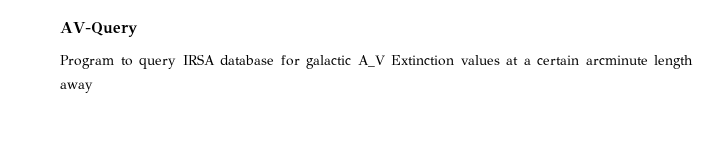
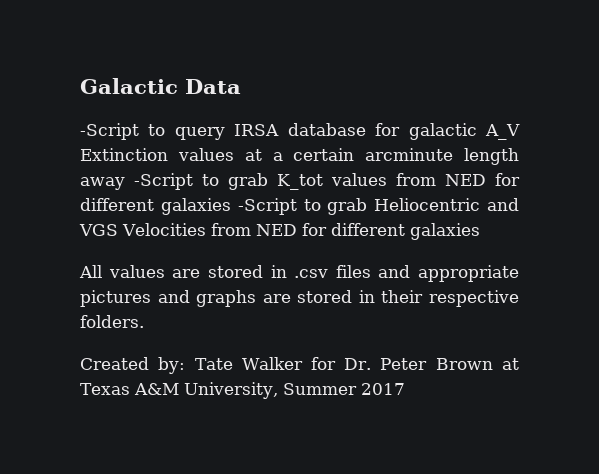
- AV-Query
- Program to query IRSA database for galactic A_V Extinction values at a certain arcminute length away
+ Galactic Data
+ -Script to query IRSA database for galactic A_V Extinction values at a certain arcminute length away -Script to grab K_tot values from NED for different galaxies -Script to grab Heliocentric and VGS Velocities from NED for different galaxies
+ All values are stored in .csv files and appropriate pictures and graphs are stored in their respective folders.
+ Created by: Tate Walker for Dr. Peter Brown at Texas A&M University, Summer 2017

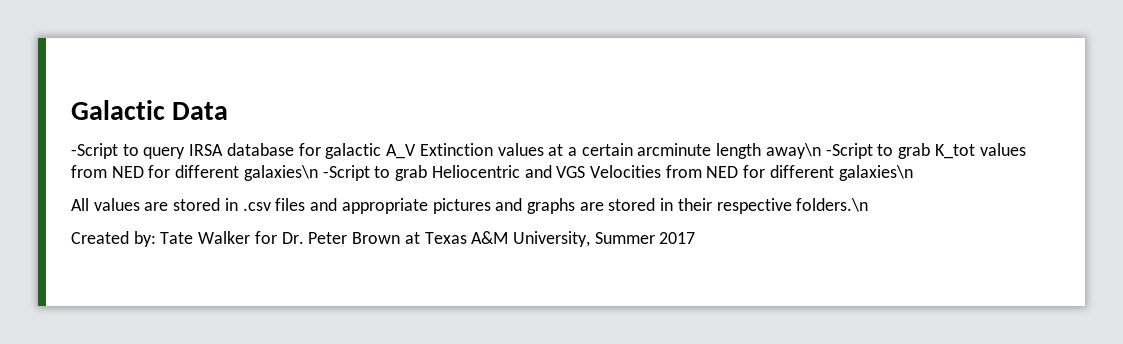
- -Script to query IRSA database for galactic A_V Extinction values at a certain arcminute length away -Script to grab K_tot values from NED for different galaxies -Script to grab Heliocentric and VGS Velocities from NED for different galaxies
+ -Script to query IRSA database for galactic A_V Extinction values at a certain arcminute length away\n -Script to grab K_tot values from NED for different galaxies\n -Script to grab Heliocentric and VGS Velocities from NED for different galaxies\n
- All values are stored in .csv files and appropriate pictures and graphs are stored in their respective folders.
+ All values are stored in .csv files and appropriate pictures and graphs are stored in their respective folders.\n

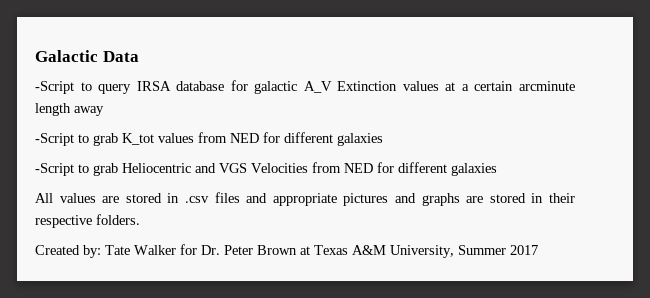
- -Script to query IRSA database for galactic A_V Extinction values at a certain arcminute length away\n -Script to grab K_tot values from NED for different galaxies\n -Script to grab Heliocentric and VGS Velocities from NED for different galaxies\n
+ -Script to query IRSA database for galactic A_V Extinction values at a certain arcminute length away
+ -Script to grab K_tot values from NED for different galaxies
+ -Script to grab Heliocentric and VGS Velocities from NED for different galaxies
- All values are stored in .csv files and appropriate pictures and graphs are stored in their respective folders.\n
+ All values are stored in .csv files and appropriate pictures and graphs are stored in their respective folders.

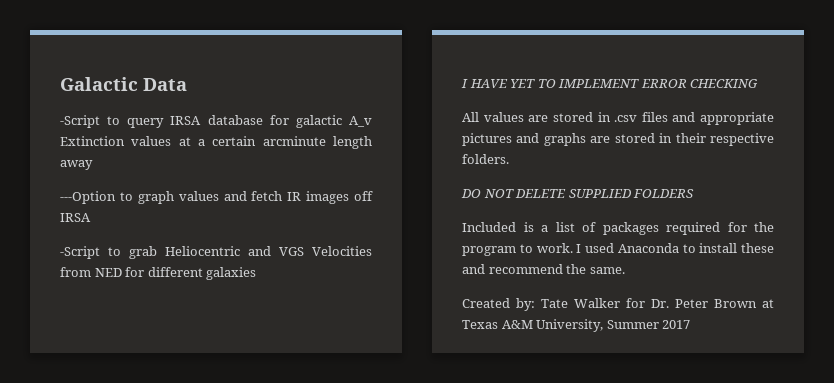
- -Script to query IRSA database for galactic A_V Extinction values at a certain arcminute length away
+ -Script to query IRSA database for galactic A_v Extinction values at a certain arcminute length away
- -Script to grab K_tot values from NED for different galaxies
+ ---Option to graph values and fetch IR images off IRSA
+ I HAVE YET TO IMPLEMENT ERROR CHECKING
+ DO NOT DELETE SUPPLIED FOLDERS
+ Included is a list of packages required for the program to work. I used Anaconda to install these and recommend the same.

